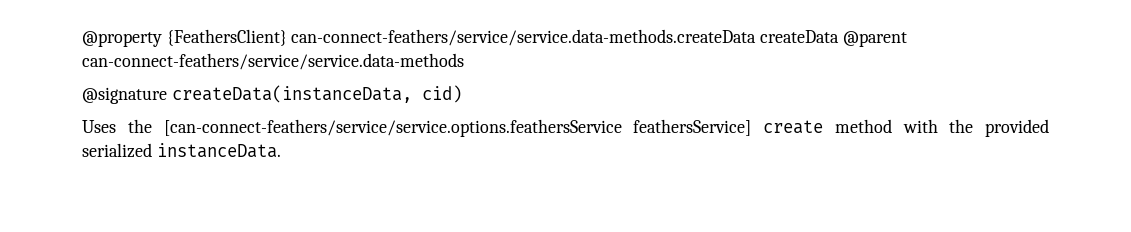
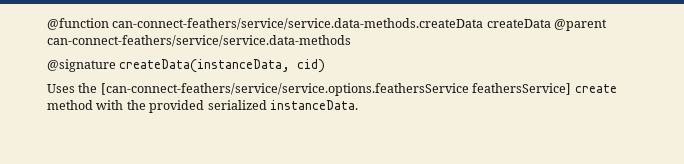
- @property {FeathersClient} can-connect-feathers/service/service.data-methods.createData createData @parent can-connect-feathers/service/service.data-methods
+ @function can-connect-feathers/service/service.data-methods.createData createData @parent can-connect-feathers/service/service.data-methods

